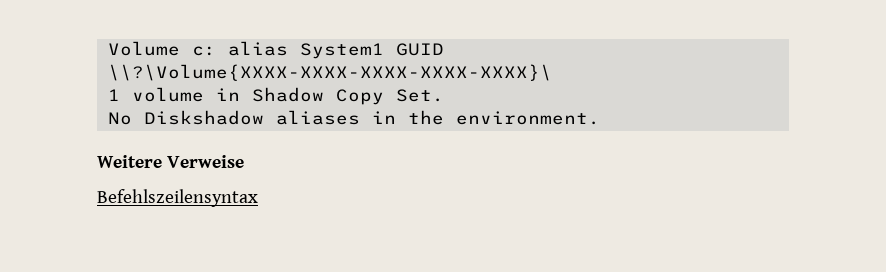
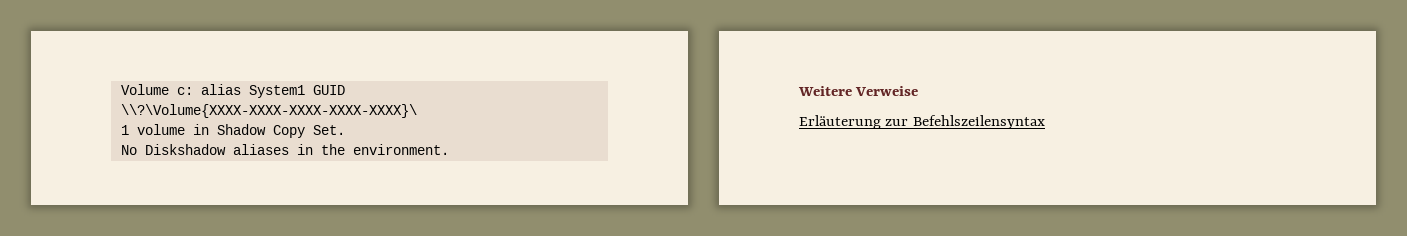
- Befehlszeilensyntax
+ Erläuterung zur Befehlszeilensyntax

